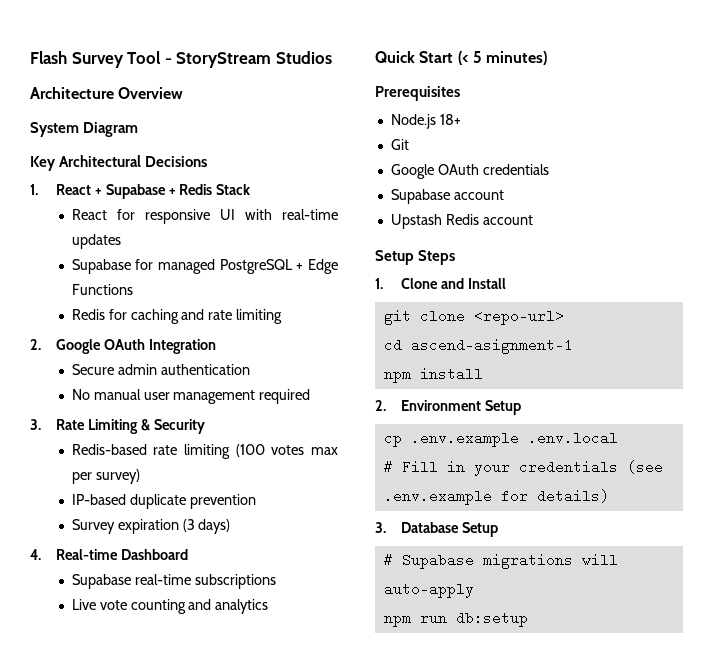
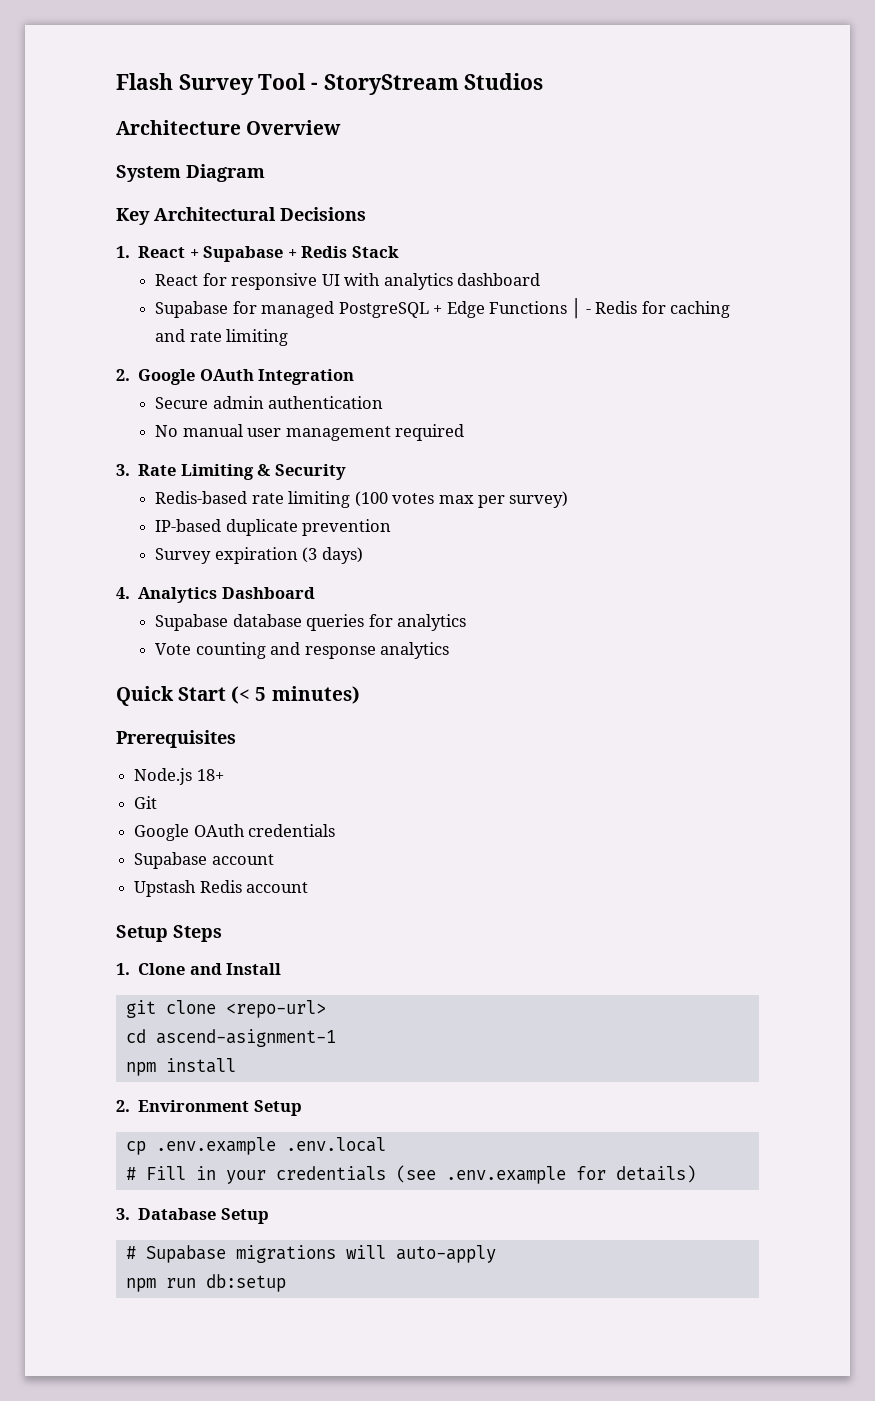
- React for responsive UI with real-time updates
+ React for responsive UI with analytics dashboard
- Supabase for managed PostgreSQL + Edge Functions
- Redis for caching and rate limiting
+ Supabase for managed PostgreSQL + Edge Functions │ - Redis for caching and rate limiting
- 4. Real-time Dashboard
+ 4. Analytics Dashboard
- Supabase real-time subscriptions
- Live vote counting and analytics
+ Supabase database queries for analytics
+ Vote counting and response analytics

